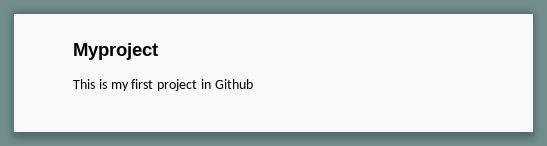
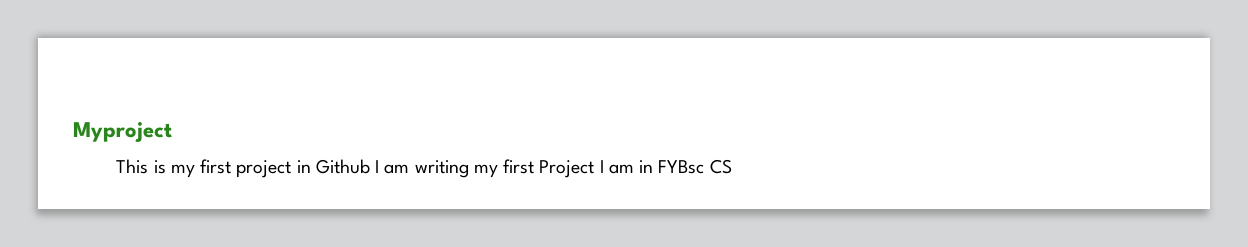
- This is my first project in Github
+ This is my first project in Github I am writing my first Project I am in FYBsc CS

